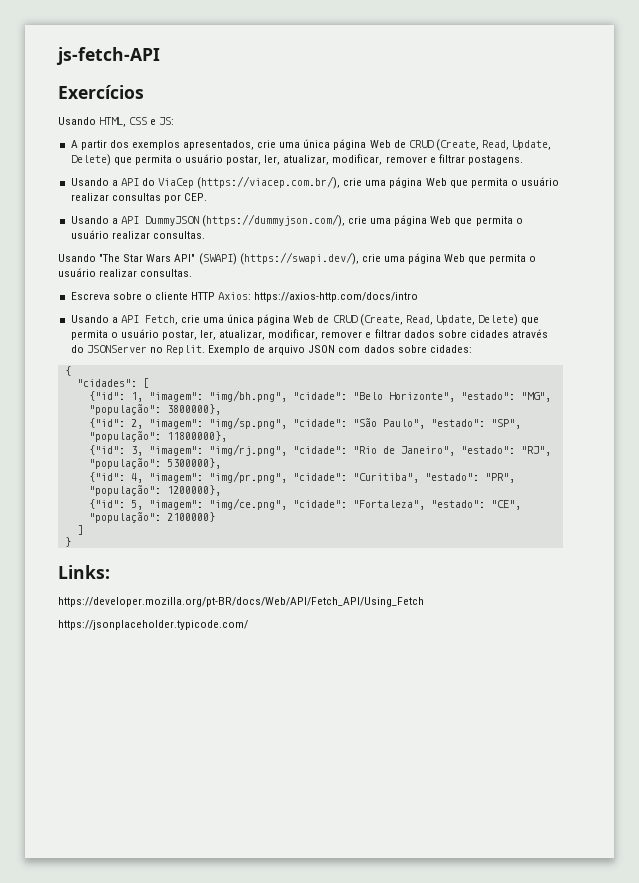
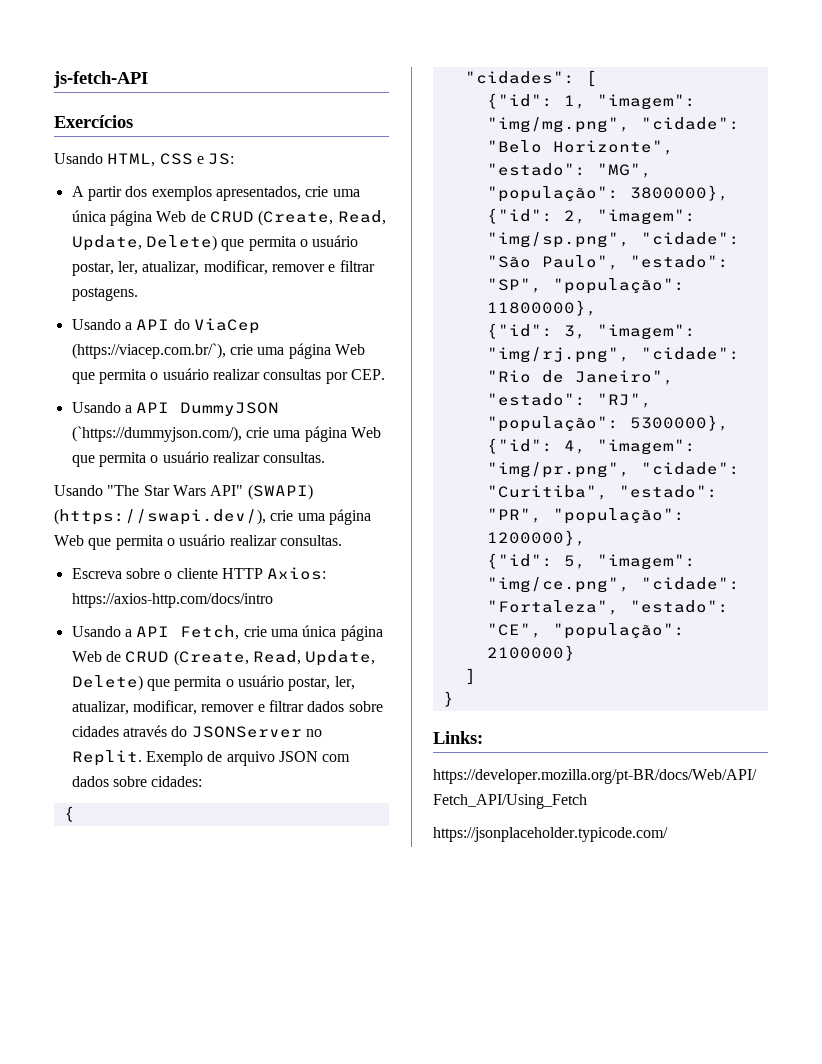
- Usando a API do ViaCep (https://viacep.com.br/), crie uma página Web que permita o usuário realizar consultas por CEP.
+ Usando a API do ViaCep (https://viacep.com.br/`), crie uma página Web que permita o usuário realizar consultas por CEP.
- Usando a API DummyJSON (https://dummyjson.com/), crie uma página Web que permita o usuário realizar consultas.
+ Usando a API DummyJSON (`https://dummyjson.com/), crie uma página Web que permita o usuário realizar consultas.
- {"id": 1, "imagem": "img/bh.png", "cidade": "Belo Horizonte", "estado": "MG", "população": 3800000},
+ {"id": 1, "imagem": "img/mg.png", "cidade": "Belo Horizonte", "estado": "MG", "população": 3800000},

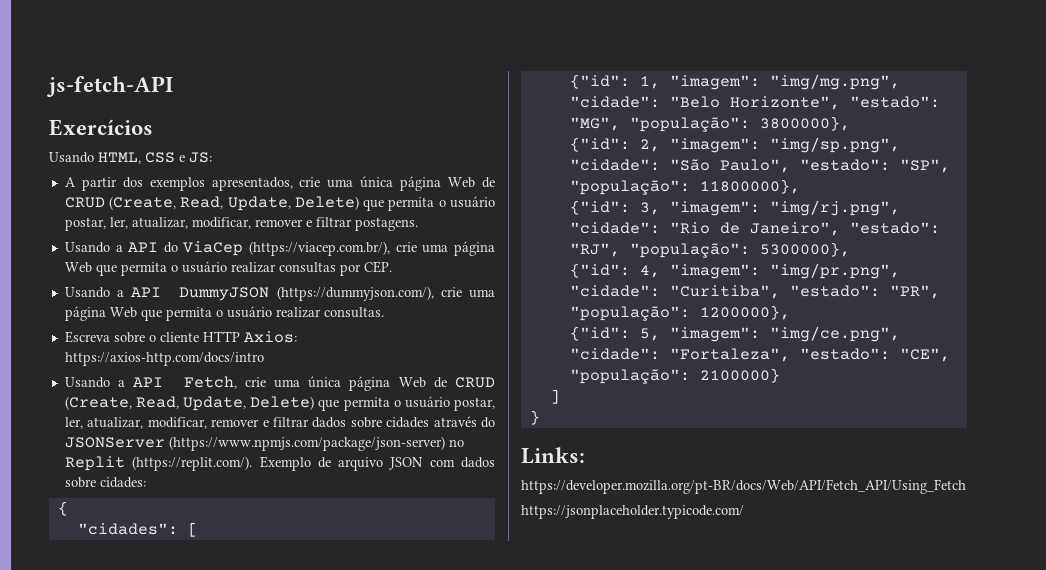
- Usando a API do ViaCep (https://viacep.com.br/`), crie uma página Web que permita o usuário realizar consultas por CEP.
+ Usando a API do ViaCep (https://viacep.com.br/), crie uma página Web que permita o usuário realizar consultas por CEP.
- Usando a API DummyJSON (`https://dummyjson.com/), crie uma página Web que permita o usuário realizar consultas.
- Usando "The Star Wars API" (SWAPI) (https://swapi.dev/), crie uma página Web que permita o usuário realizar consultas.
+ Usando a API DummyJSON (https://dummyjson.com/), crie uma página Web que permita o usuário realizar consultas.
- Usando a API Fetch, crie uma única página Web de CRUD (Create, Read, Update, Delete) que permita o usuário postar, ler, atualizar, modificar, remover e filtrar dados sobre cidades através do JSONServer no Replit. Exemplo de arquivo JSON com dados sobre cidades:
+ Usando a API Fetch, crie uma única página Web de CRUD (Create, Read, Update, Delete) que permita o usuário postar, ler, atualizar, modificar, remover e filtrar dados sobre cidades através do JSONServer (https://www.npmjs.com/package/json-server) no Replit (https://replit.com/). Exemplo de arquivo JSON com dados sobre cidades:

